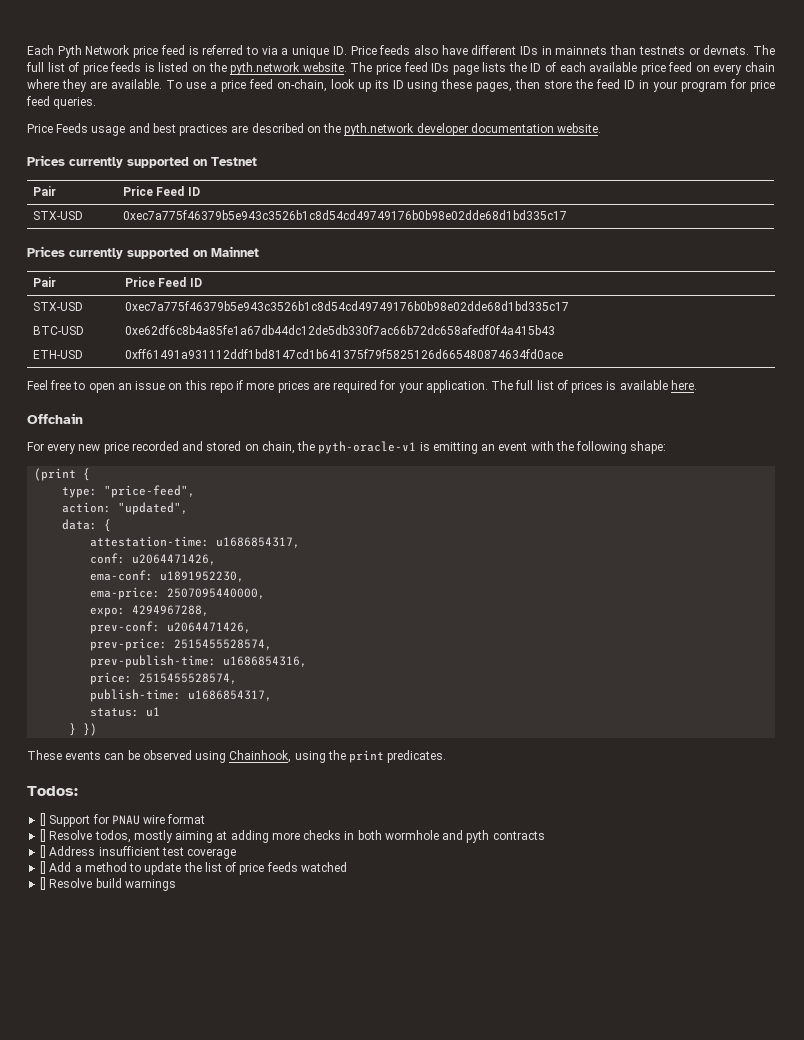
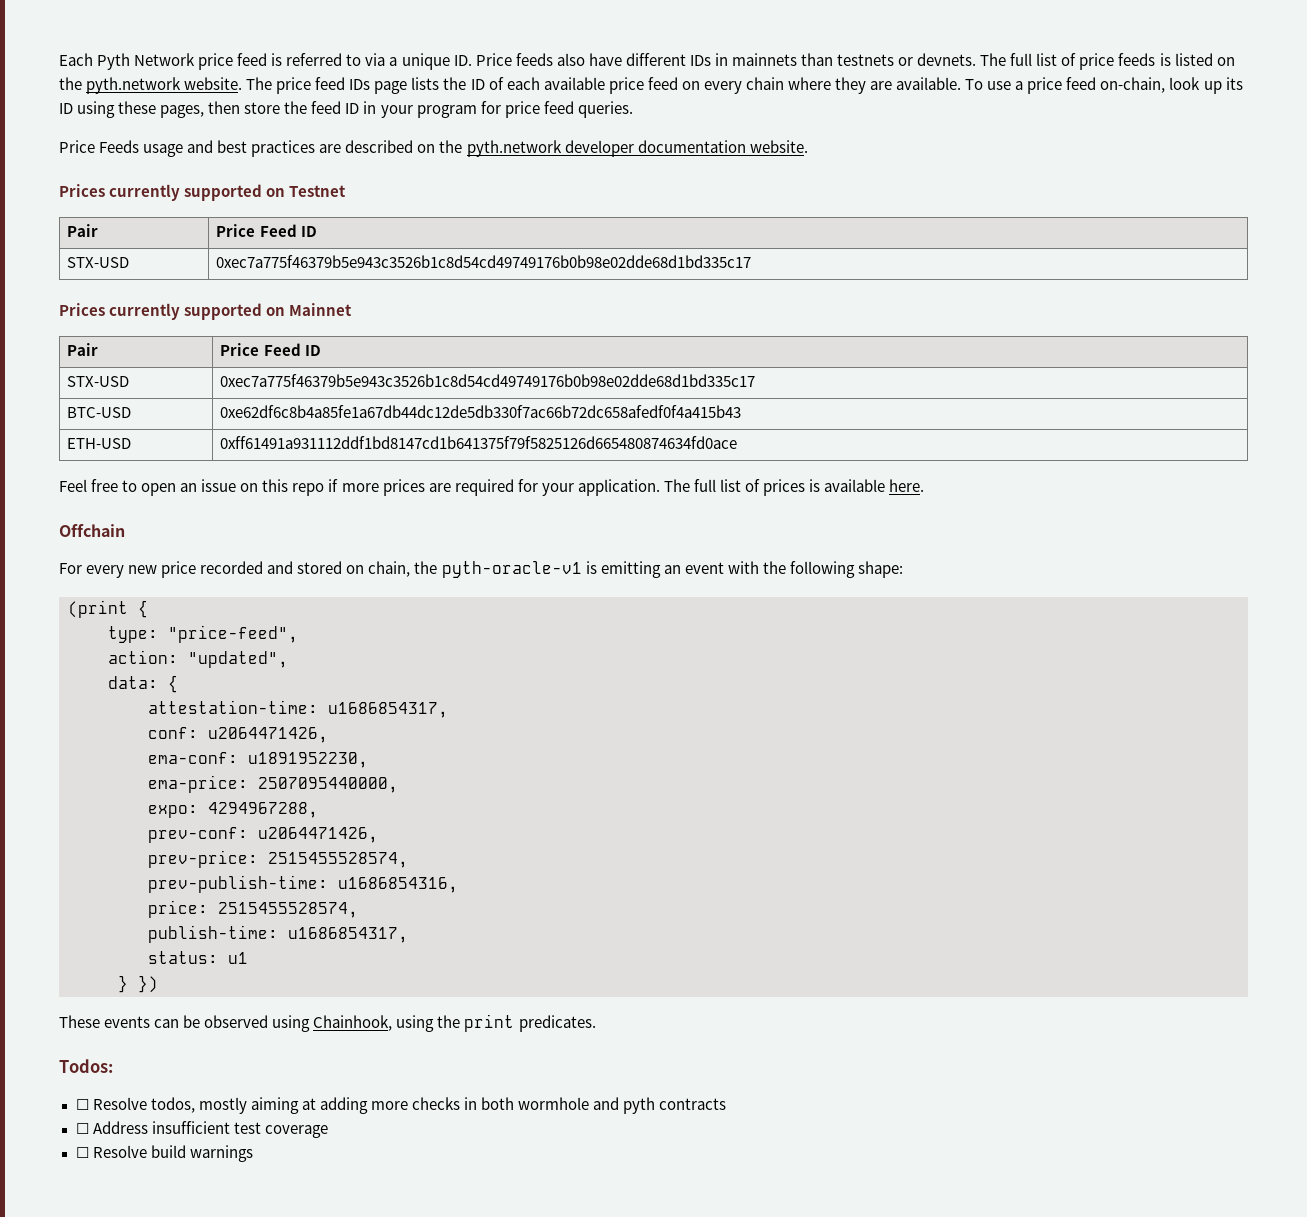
- [] Support for PNAU wire format
- [] Resolve todos, mostly aiming at adding more checks in both wormhole and pyth contracts
+ ☐ Resolve todos, mostly aiming at adding more checks in both wormhole and pyth contracts
- [] Address insufficient test coverage
+ ☐ Address insufficient test coverage
- [] Add a method to update the list of price feeds watched
- [] Resolve build warnings
+ ☐ Resolve build warnings

